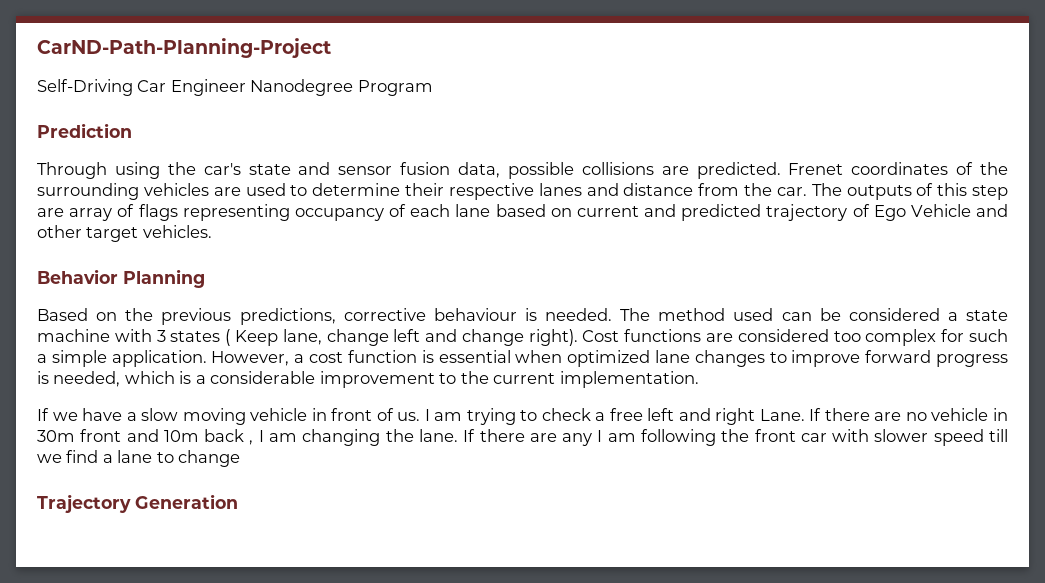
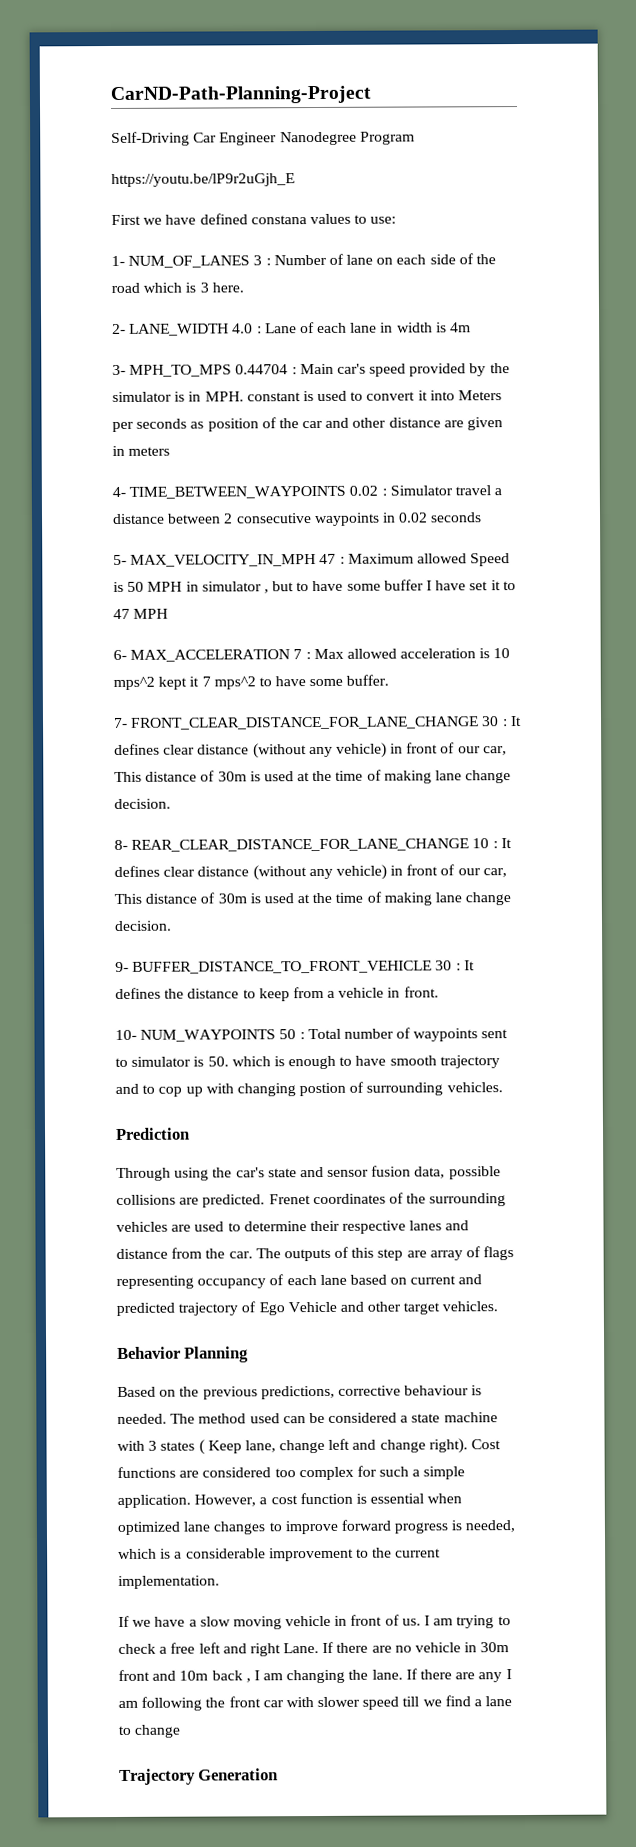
+ https://youtu.be/lP9r2uGjh_E
+ First we have defined constana values to use:
+ 1- NUM_OF_LANES 3 : Number of lane on each side of the road which is 3 here.
+ 2- LANE_WIDTH 4.0 : Lane of each lane in width is 4m
+ 3- MPH_TO_MPS 0.44704 : Main car's speed provided by the simulator is in MPH. constant is used to convert it into Meters per seconds as position of the car and other distance are given in meters
+ 4- TIME_BETWEEN_WAYPOINTS 0.02 : Simulator travel a distance between 2 consecutive waypoints in 0.02 seconds
+ 5- MAX_VELOCITY_IN_MPH 47 : Maximum allowed Speed is 50 MPH in simulator , but to have some buffer I have set it to 47 MPH
+ 6- MAX_ACCELERATION 7 : Max allowed acceleration is 10 mps^2 kept it 7 mps^2 to have some buffer.
+ 7- FRONT_CLEAR_DISTANCE_FOR_LANE_CHANGE 30 : It defines clear distance (without any vehicle) in front of our car, This distance of 30m is used at the time of making lane change decision.
+ 8- REAR_CLEAR_DISTANCE_FOR_LANE_CHANGE 10 : It defines clear distance (without any vehicle) in front of our car, This distance of 30m is used at the time of making lane change decision.
+ 9- BUFFER_DISTANCE_TO_FRONT_VEHICLE 30 : It defines the distance to keep from a vehicle in front.
+ 10- NUM_WAYPOINTS 50 : Total number of waypoints sent to simulator is 50. which is enough to have smooth trajectory and to cop up with changing postion of surrounding vehicles.

